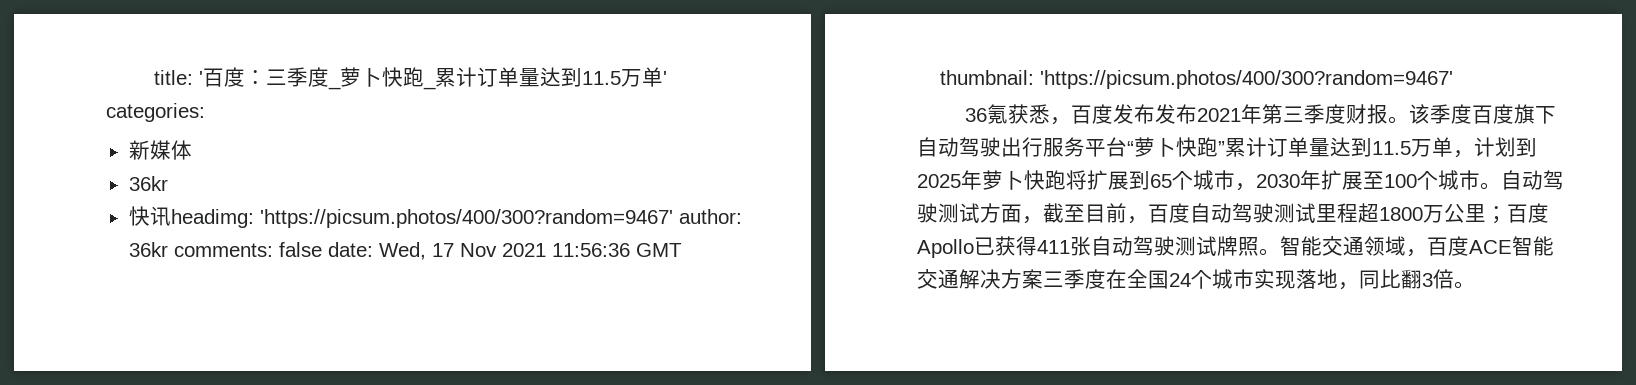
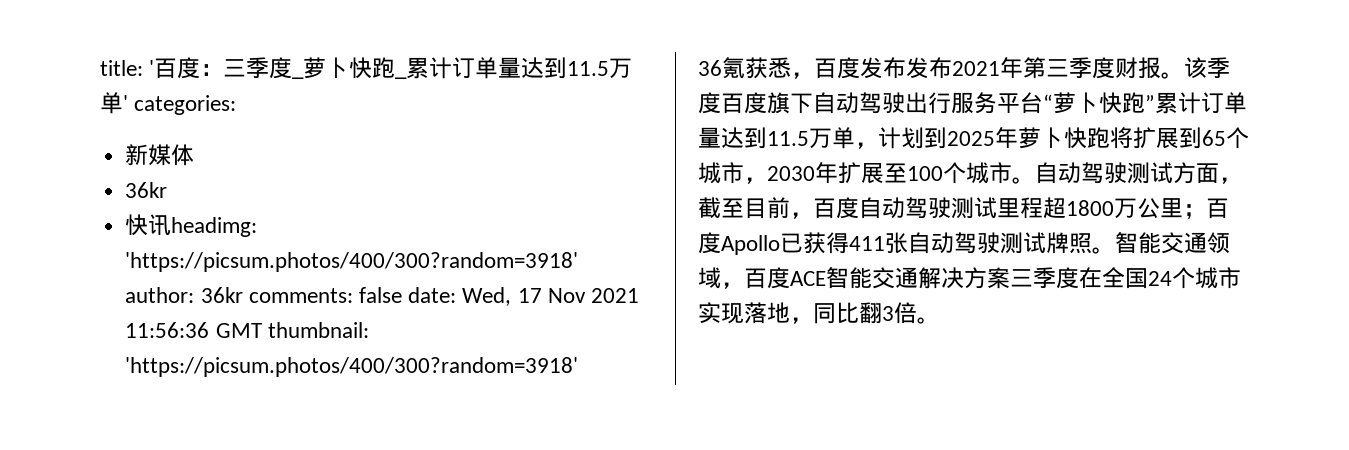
- 快讯headimg: 'https://picsum.photos/400/300?random=9467' author: 36kr comments: false date: Wed, 17 Nov 2021 11:56:36 GMT thumbnail: 'https://picsum.photos/400/300?random=9467'
+ 快讯headimg: 'https://picsum.photos/400/300?random=3918' author: 36kr comments: false date: Wed, 17 Nov 2021 11:56:36 GMT thumbnail: 'https://picsum.photos/400/300?random=3918'

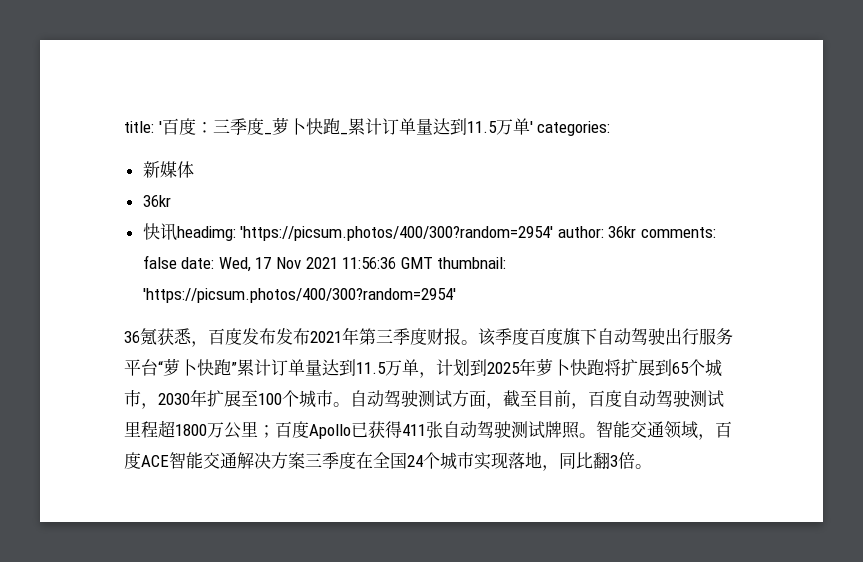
- 快讯headimg: 'https://picsum.photos/400/300?random=3918' author: 36kr comments: false date: Wed, 17 Nov 2021 11:56:36 GMT thumbnail: 'https://picsum.photos/400/300?random=3918'
+ 快讯headimg: 'https://picsum.photos/400/300?random=2954' author: 36kr comments: false date: Wed, 17 Nov 2021 11:56:36 GMT thumbnail: 'https://picsum.photos/400/300?random=2954'

